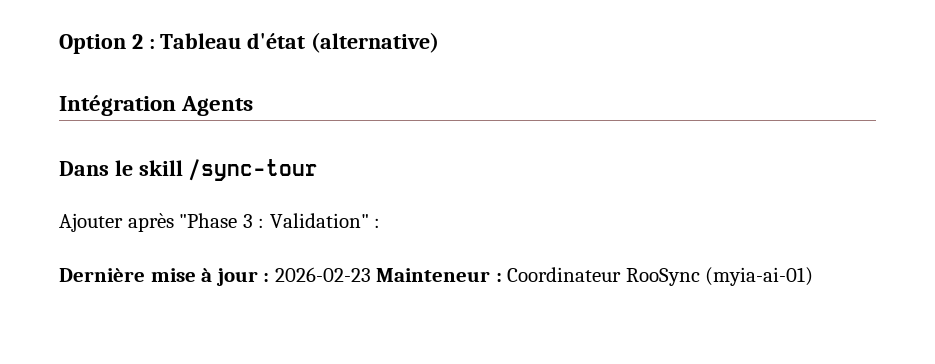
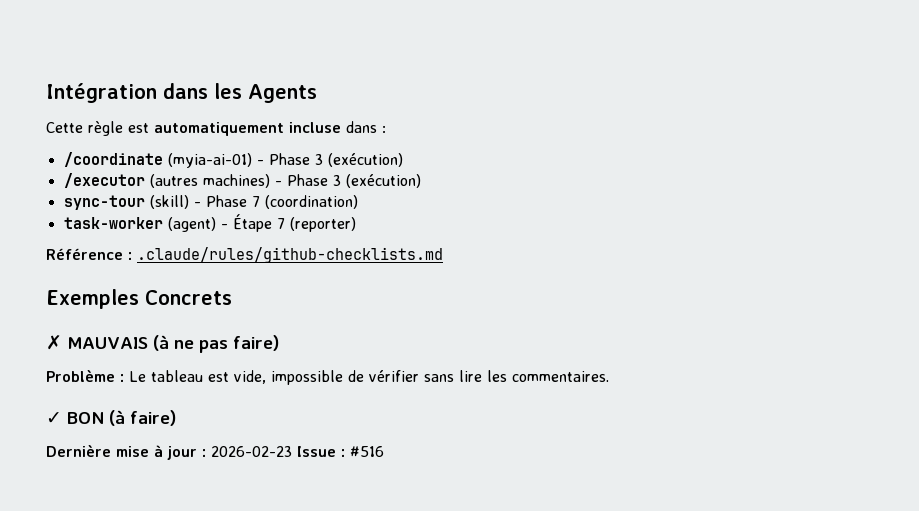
- Option 2 : Tableau d'état (alternative)
- Intégration Agents
- Dans le skill /sync-tour
- Ajouter après "Phase 3 : Validation" :
+ Intégration dans les Agents
+ Cette règle est automatiquement incluse dans :
+ /coordinate (myia-ai-01) - Phase 3 (exécution)
+ /executor (autres machines) - Phase 3 (exécution)
+ sync-tour (skill) - Phase 7 (coordination)
+ task-worker (agent) - Étape 7 (reporter)
+ Référence : .claude/rules/github-checklists.md
+ Exemples Concrets
+ ✗ MAUVAIS (à ne pas faire)
+ Problème : Le tableau est vide, impossible de vérifier sans lire les commentaires.
+ ✓ BON (à faire)
- Dernière mise à jour : 2026-02-23 Mainteneur : Coordinateur RooSync (myia-ai-01)
+ Dernière mise à jour : 2026-02-23 Issue : #516

